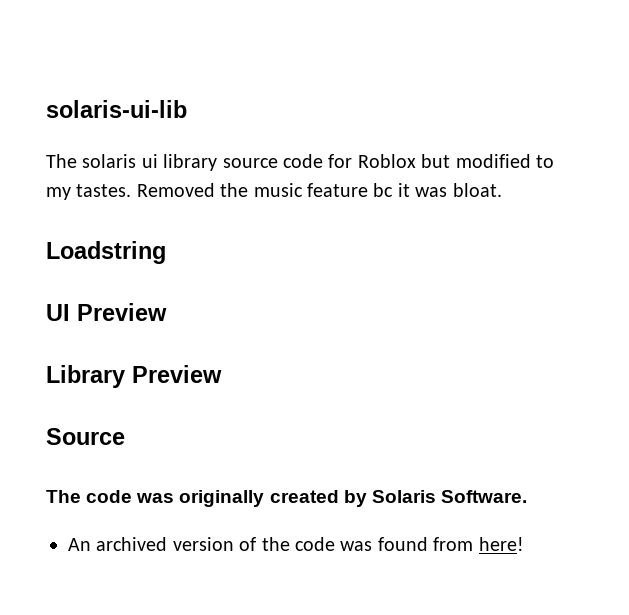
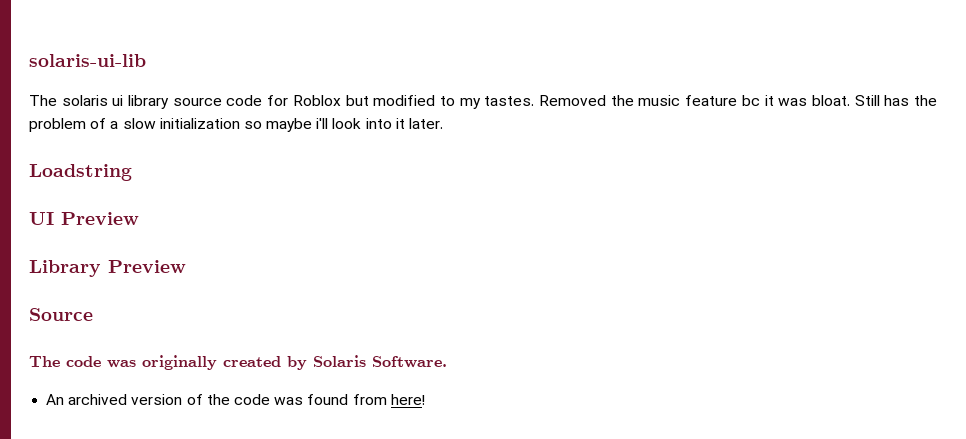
+ Still has the problem of a slow initialization so maybe i'll look into it later.

